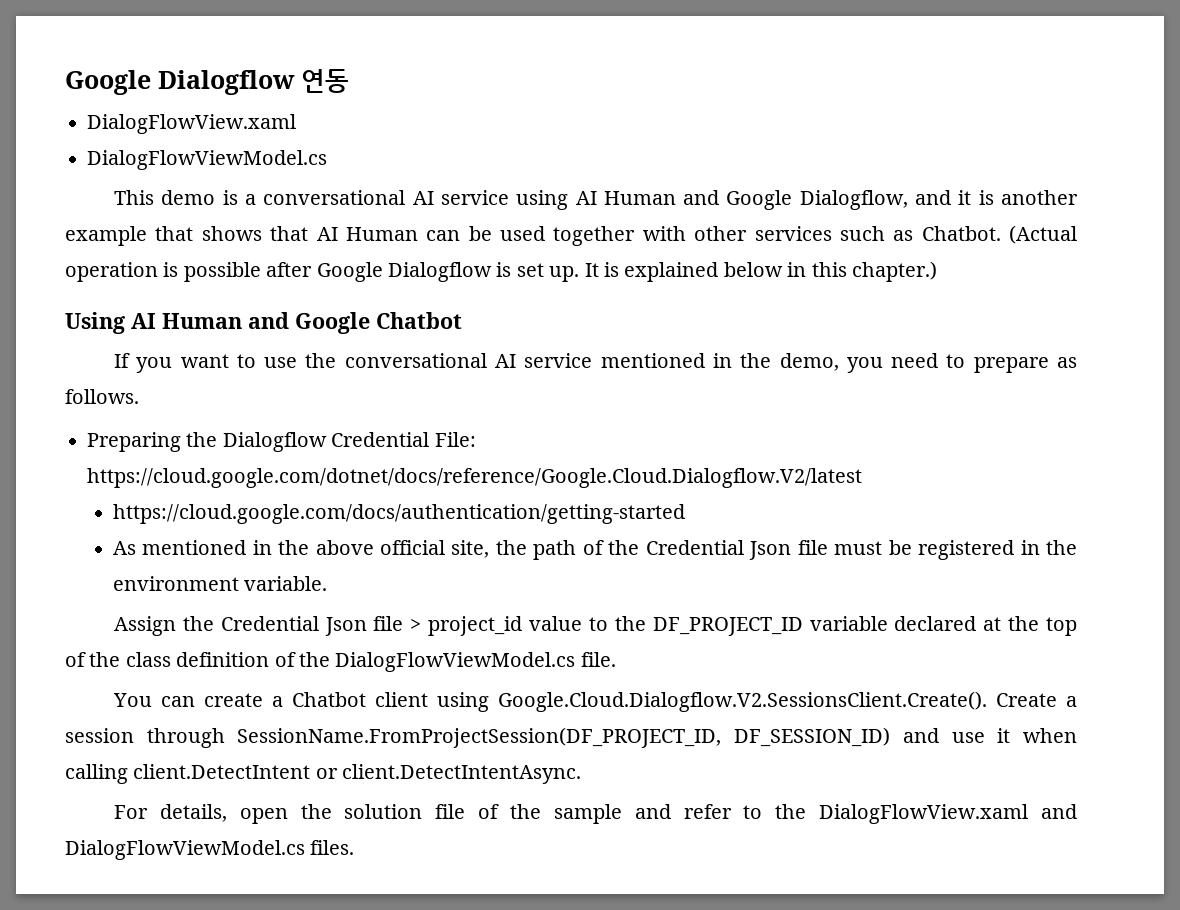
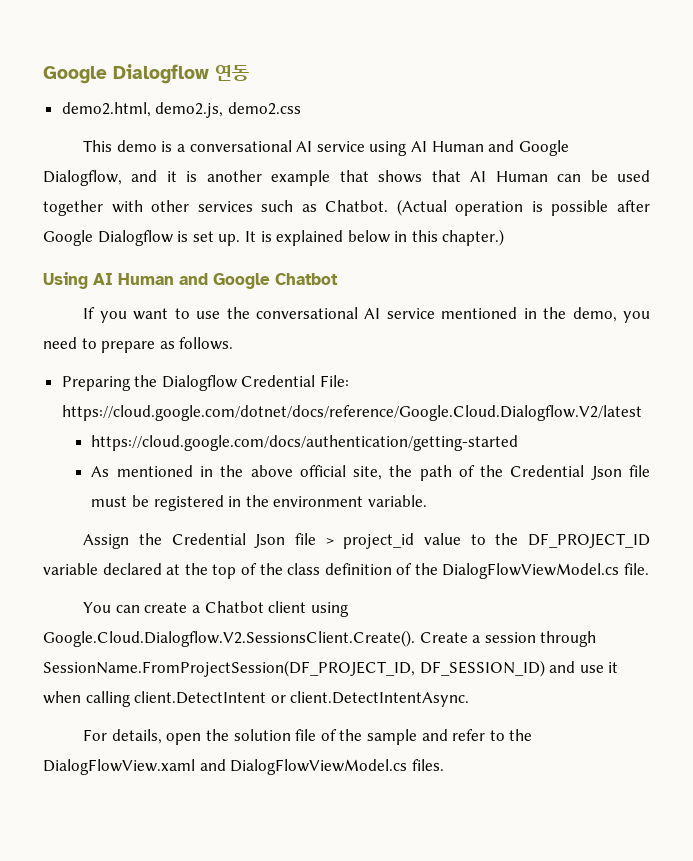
  Google Dialogflow 연동
- DialogFlowView.xaml
- DialogFlowViewModel.cs
+ demo2.html, demo2.js, demo2.css

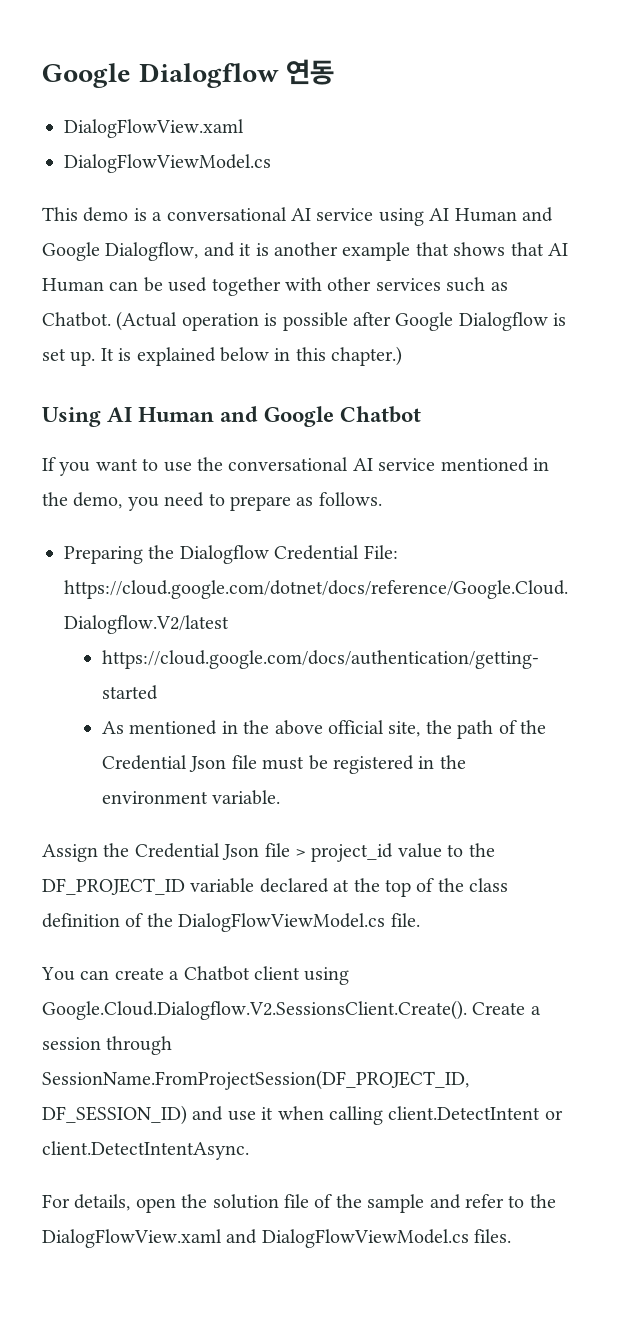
  Google Dialogflow 연동
- demo2.html, demo2.js, demo2.css
+ DialogFlowView.xaml
+ DialogFlowViewModel.cs

